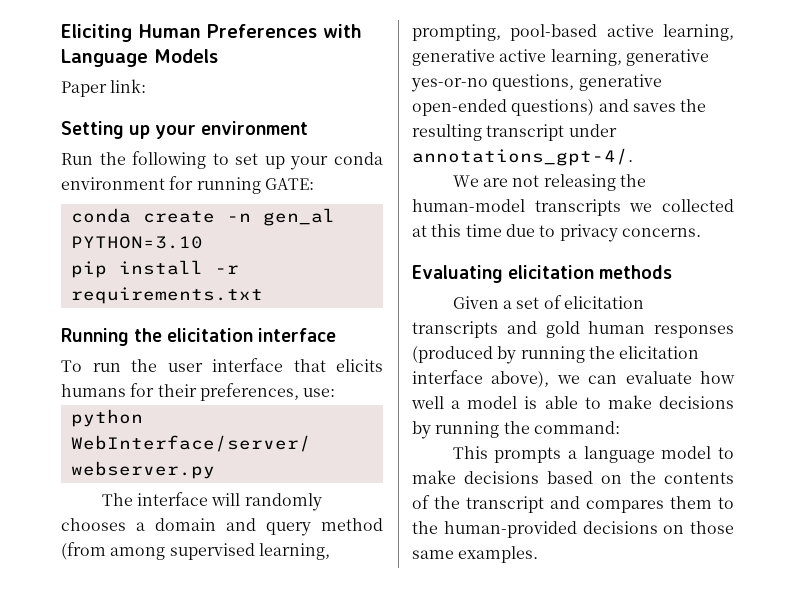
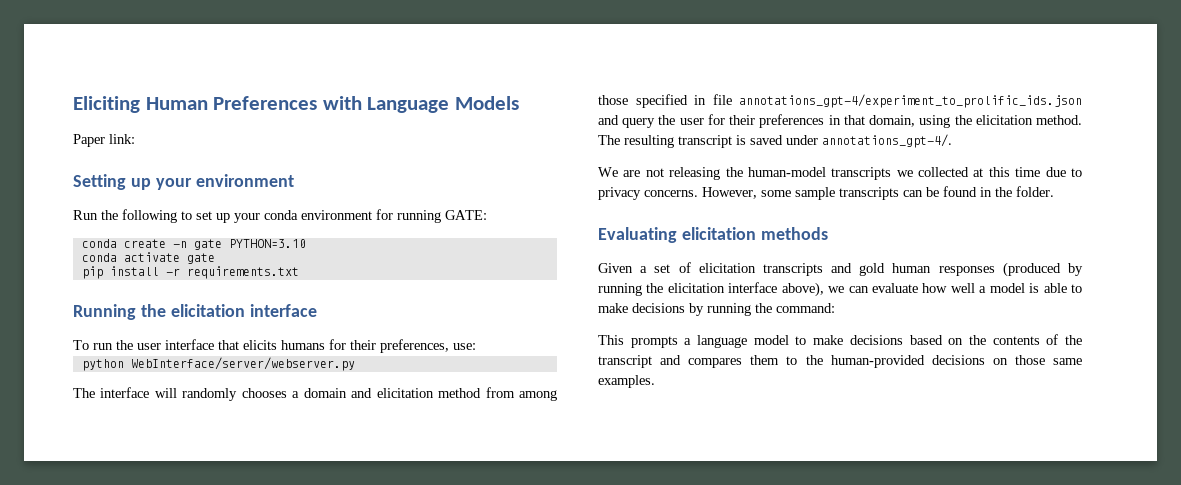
- conda create -n gen_al PYTHON=3.10
+ conda create -n gate PYTHON=3.10
+ conda activate gate
- The interface will randomly chooses a domain and query method (from among supervised learning, prompting, pool-based active learning, generative active learning, generative yes-or-no questions, generative open-ended questions) and saves the resulting transcript under annotations_gpt-4/.
+ The interface will randomly chooses a domain and elicitation method from among those specified in file annotations_gpt-4/experiment_to_prolific_ids.json and query the user for their preferences in that domain, using the elicitation method. The resulting transcript is saved under annotations_gpt-4/.
+ However, some sample transcripts can be found in the folder.

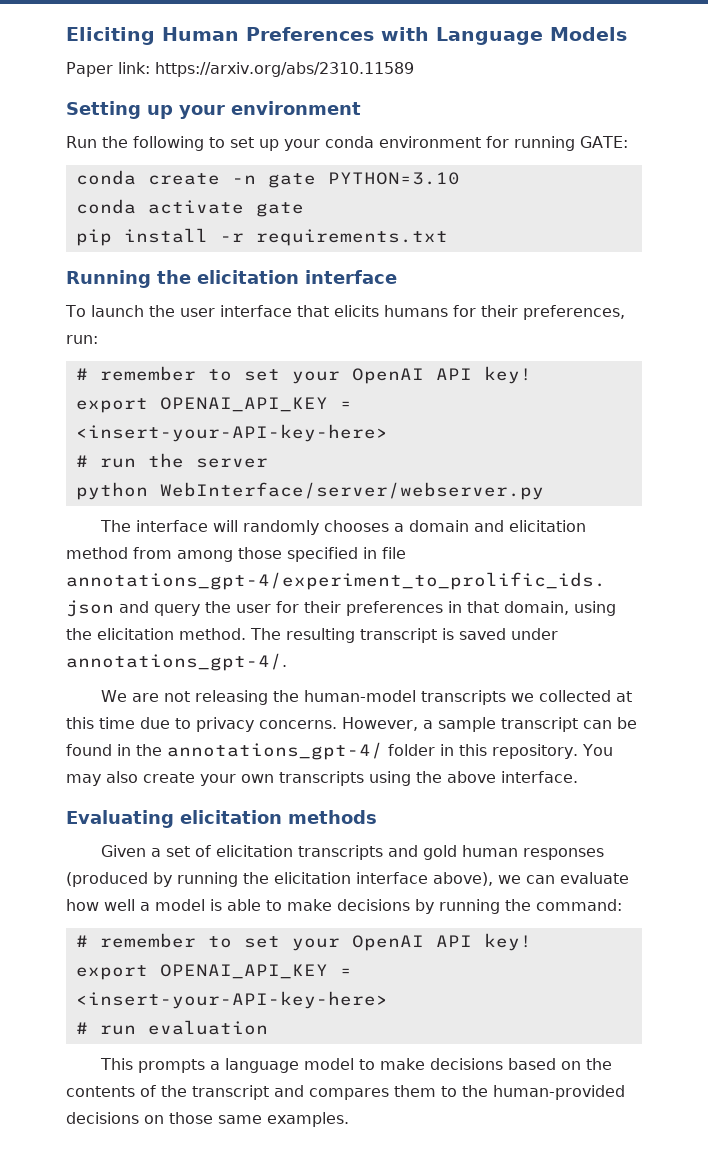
- Paper link:
+ Paper link: https://arxiv.org/abs/2310.11589
- To run the user interface that elicits humans for their preferences, use:
+ To launch the user interface that elicits humans for their preferences, run:
+ # remember to set your OpenAI API key!
+ export OPENAI_API_KEY = <insert-your-API-key-here>
+ # run the server
- However, some sample transcripts can be found in the folder.
+ However, a sample transcript can be found in the annotations_gpt-4/ folder in this repository. You may also create your own transcripts using the above interface.
  Given a set of elicitation transcripts and gold human responses (produced by running the elicitation interface above), we can evaluate how well a model is able to make decisions by running the command:
+ # remember to set your OpenAI API key!
+ export OPENAI_API_KEY = <insert-your-API-key-here>
+ # run evaluation

